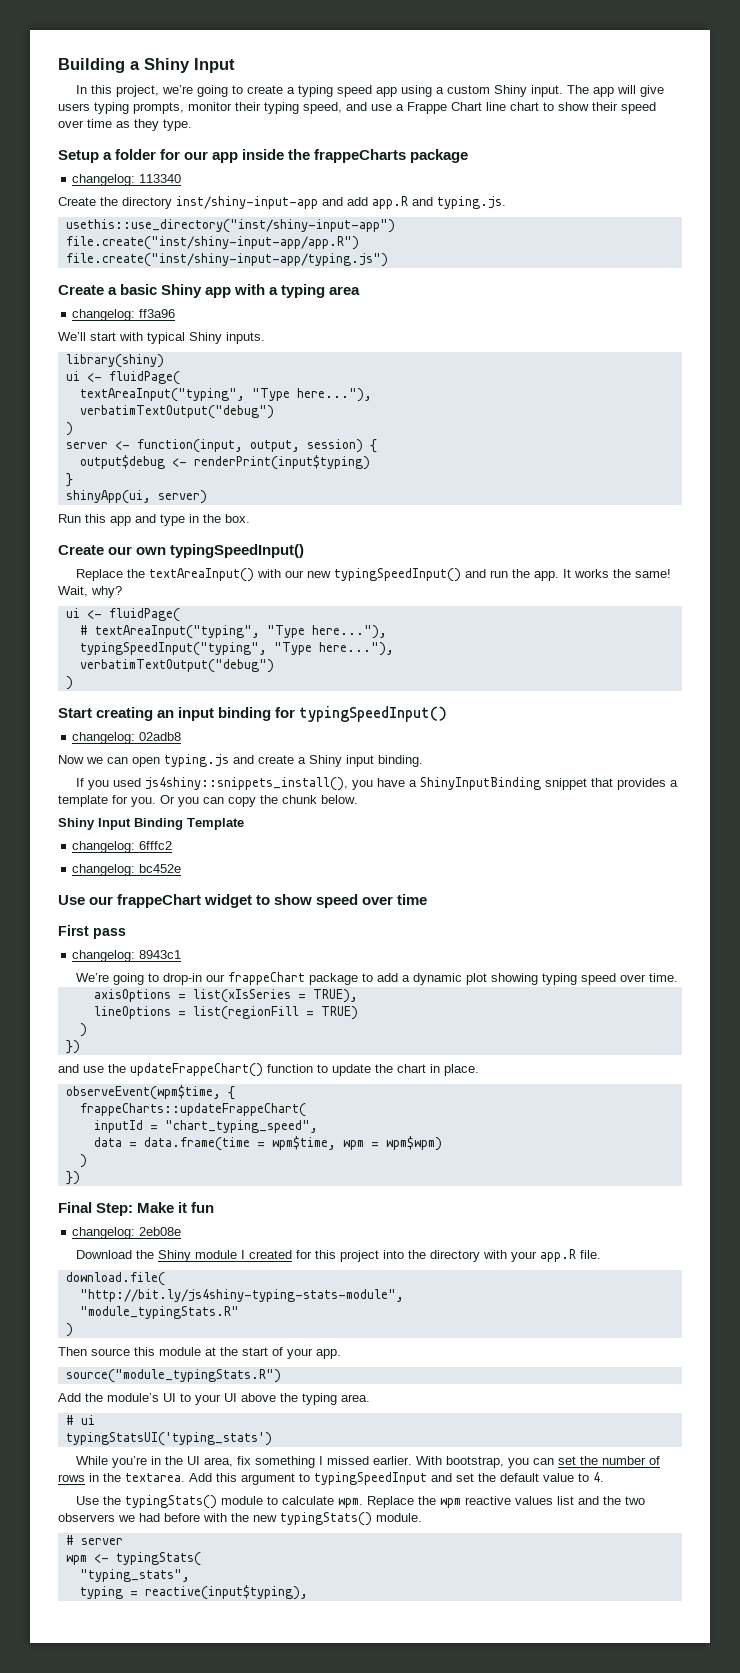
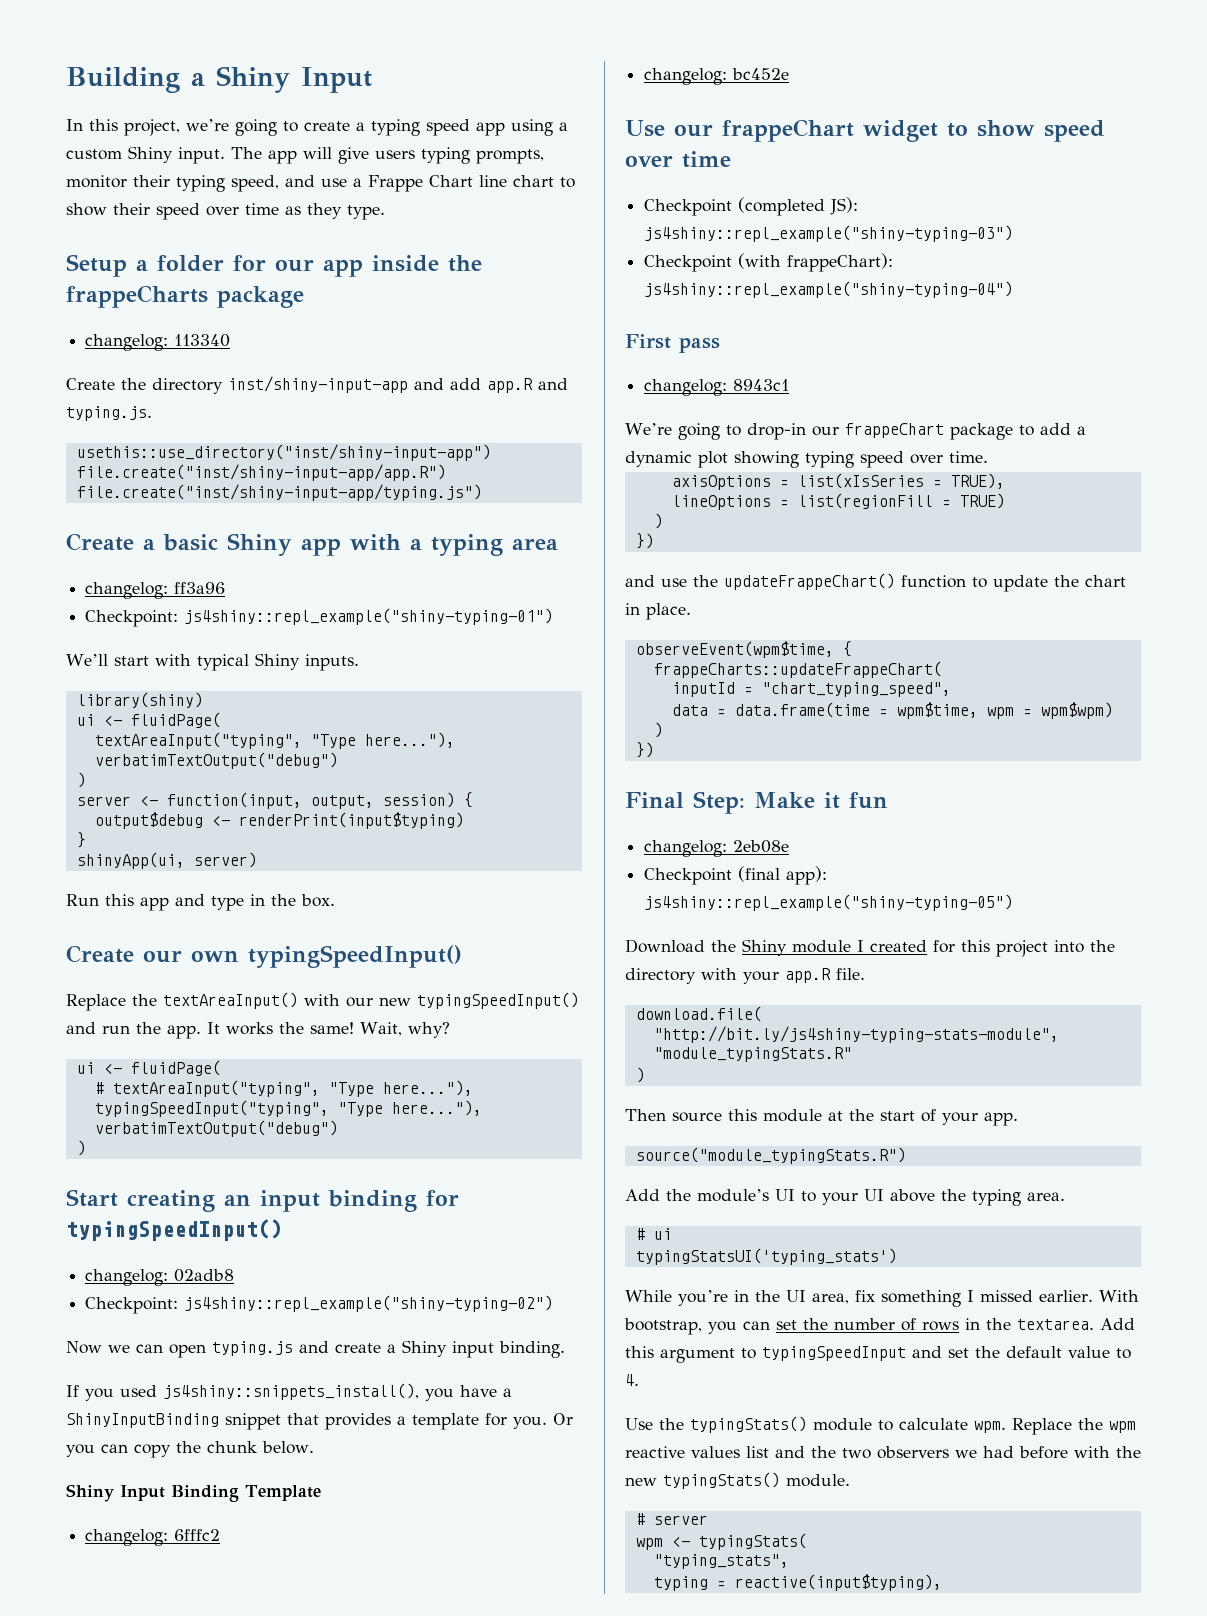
+ Checkpoint: js4shiny::repl_example("shiny-typing-01")
+ Checkpoint: js4shiny::repl_example("shiny-typing-02")
+ Checkpoint (completed JS): js4shiny::repl_example("shiny-typing-03")
+ Checkpoint (with frappeChart): js4shiny::repl_example("shiny-typing-04")
+ Checkpoint (final app): js4shiny::repl_example("shiny-typing-05")

